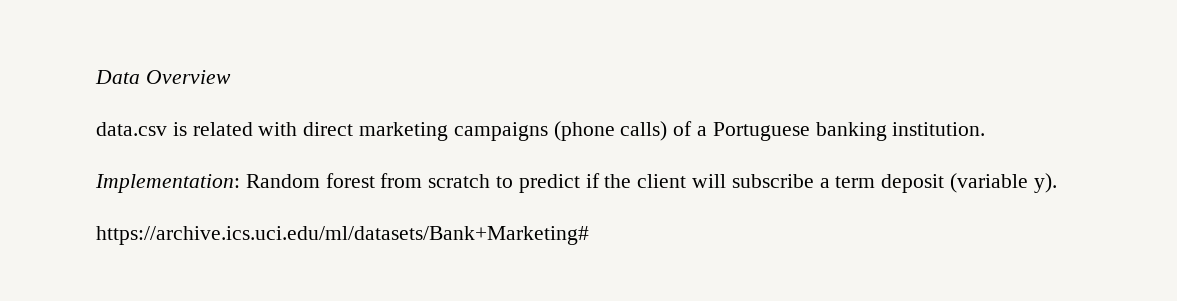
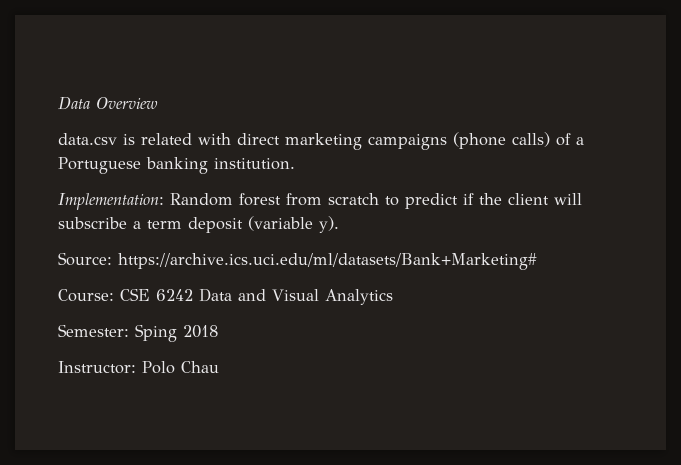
- https://archive.ics.uci.edu/ml/datasets/Bank+Marketing#
+ Source: https://archive.ics.uci.edu/ml/datasets/Bank+Marketing#
+ Course: CSE 6242 Data and Visual Analytics
+ Semester: Sping 2018
+ Instructor: Polo Chau

